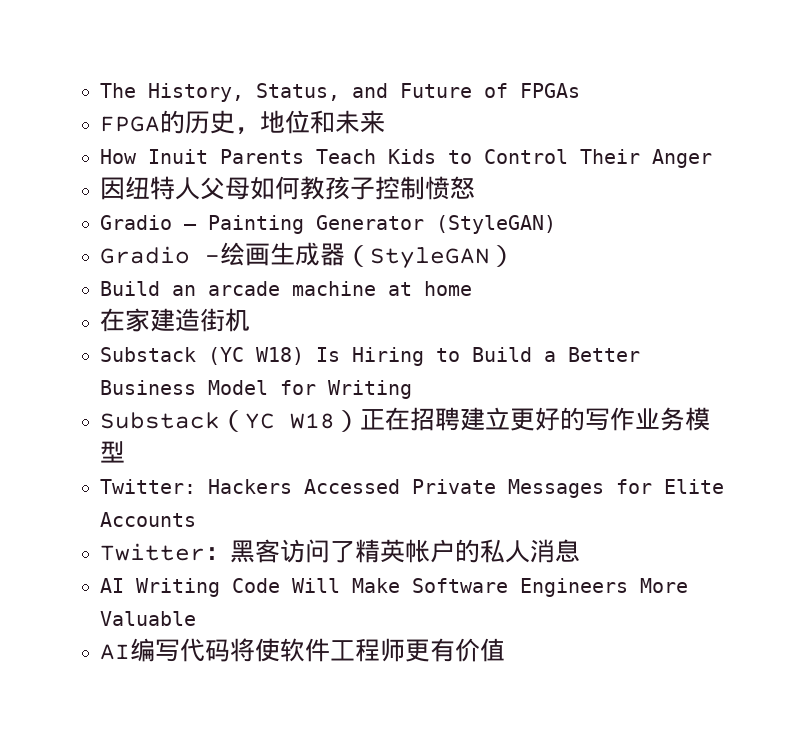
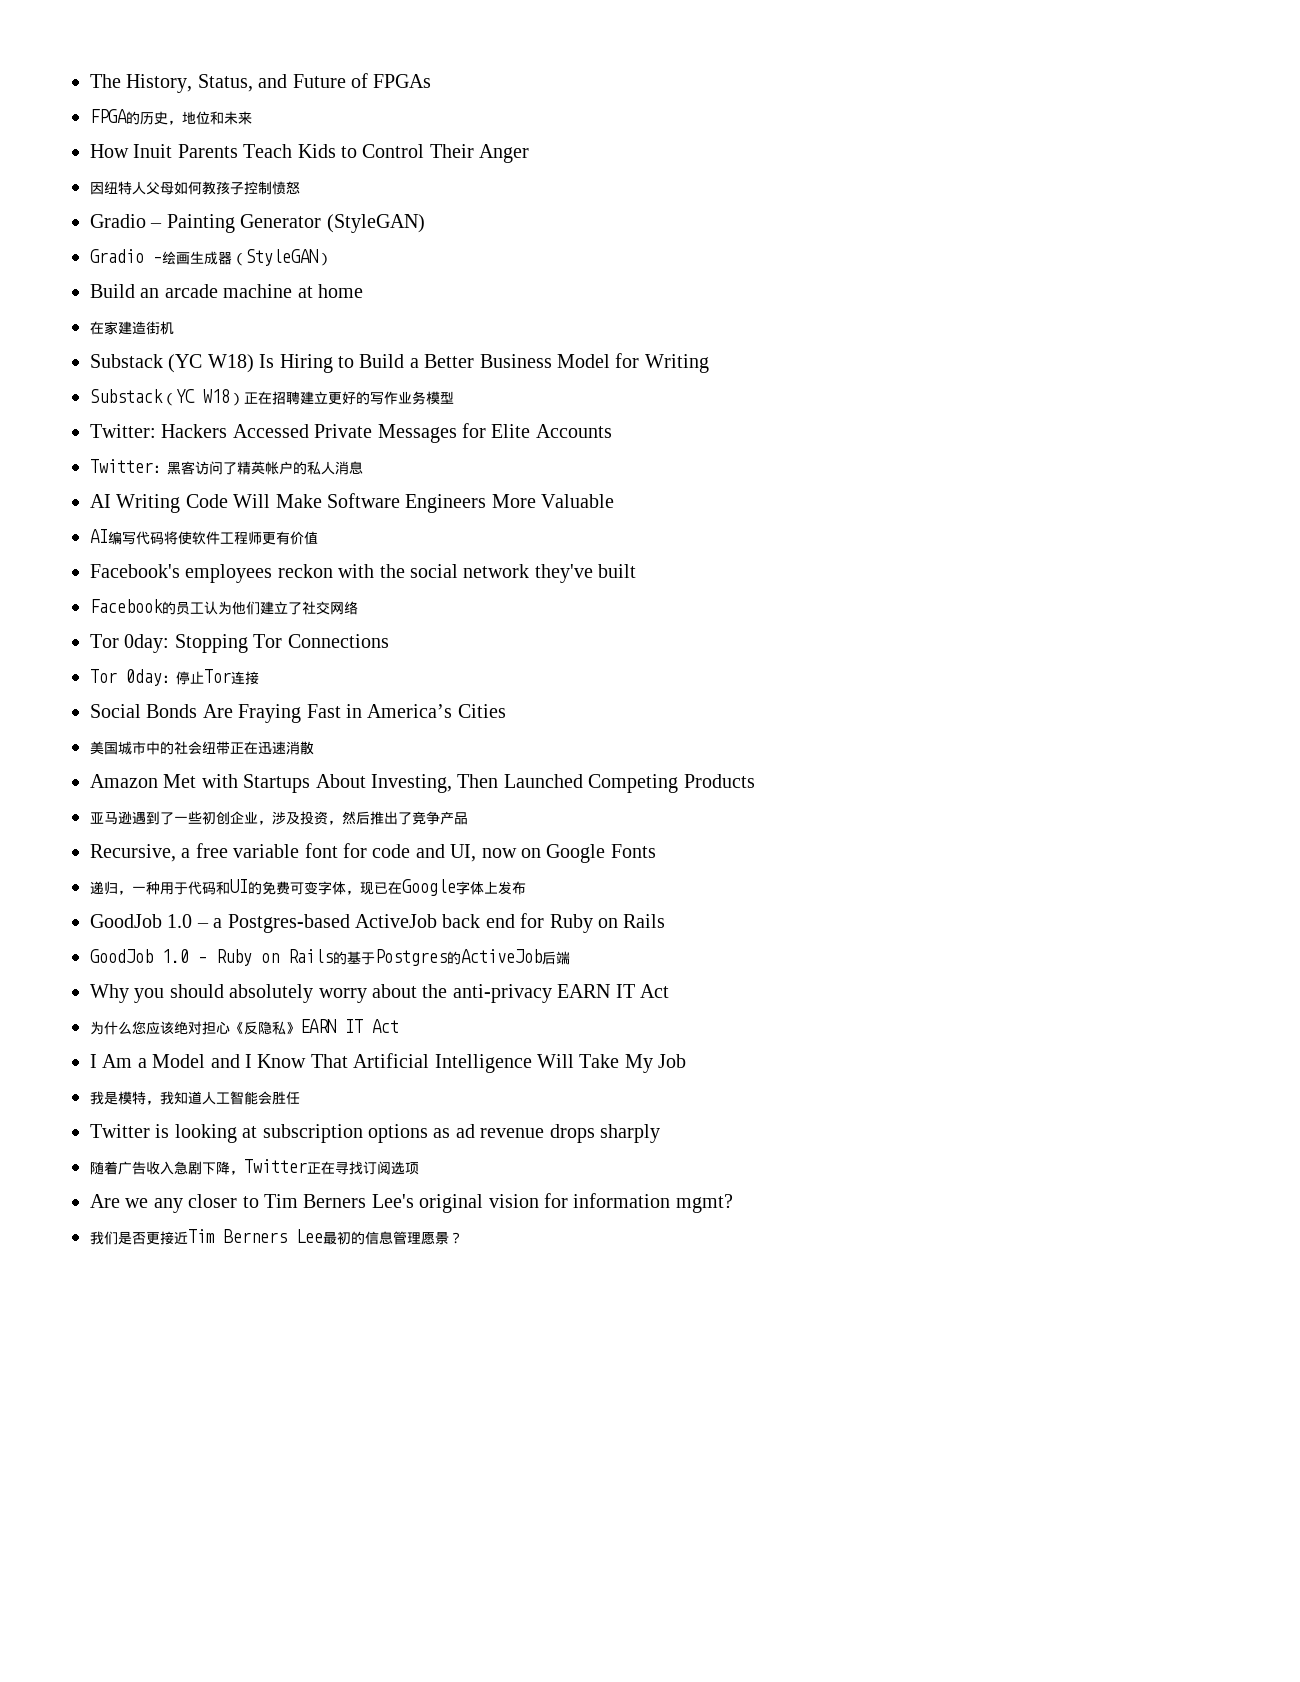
+ Facebook's employees reckon with the social network they've built
+ Facebook的员工认为他们建立了社交网络
+ Tor 0day: Stopping Tor Connections
+ Tor 0day：停止Tor连接
+ Social Bonds Are Fraying Fast in America’s Cities
+ 美国城市中的社会纽带正在迅速消散
+ Amazon Met with Startups About Investing, Then Launched Competing Products
+ 亚马逊遇到了一些初创企业，涉及投资，然后推出了竞争产品
+ Recursive, a free variable font for code and UI, now on Google Fonts
+ 递归，一种用于代码和UI的免费可变字体，现已在Google字体上发布
+ GoodJob 1.0 – a Postgres-based ActiveJob back end for Ruby on Rails
+ GoodJob 1.0 – Ruby on Rails的基于Postgres的ActiveJob后端
+ Why you should absolutely worry about the anti-privacy EARN IT Act
+ 为什么您应该绝对担心《反隐私》EARN IT Act
+ I Am a Model and I Know That Artificial Intelligence Will Take My Job
+ 我是模特，我知道人工智能会胜任
+ Twitter is looking at subscription options as ad revenue drops sharply
+ 随着广告收入急剧下降，Twitter正在寻找订阅选项
+ Are we any closer to Tim Berners Lee's original vision for information mgmt?
+ 我们是否更接近Tim Berners Lee最初的信息管理愿景？

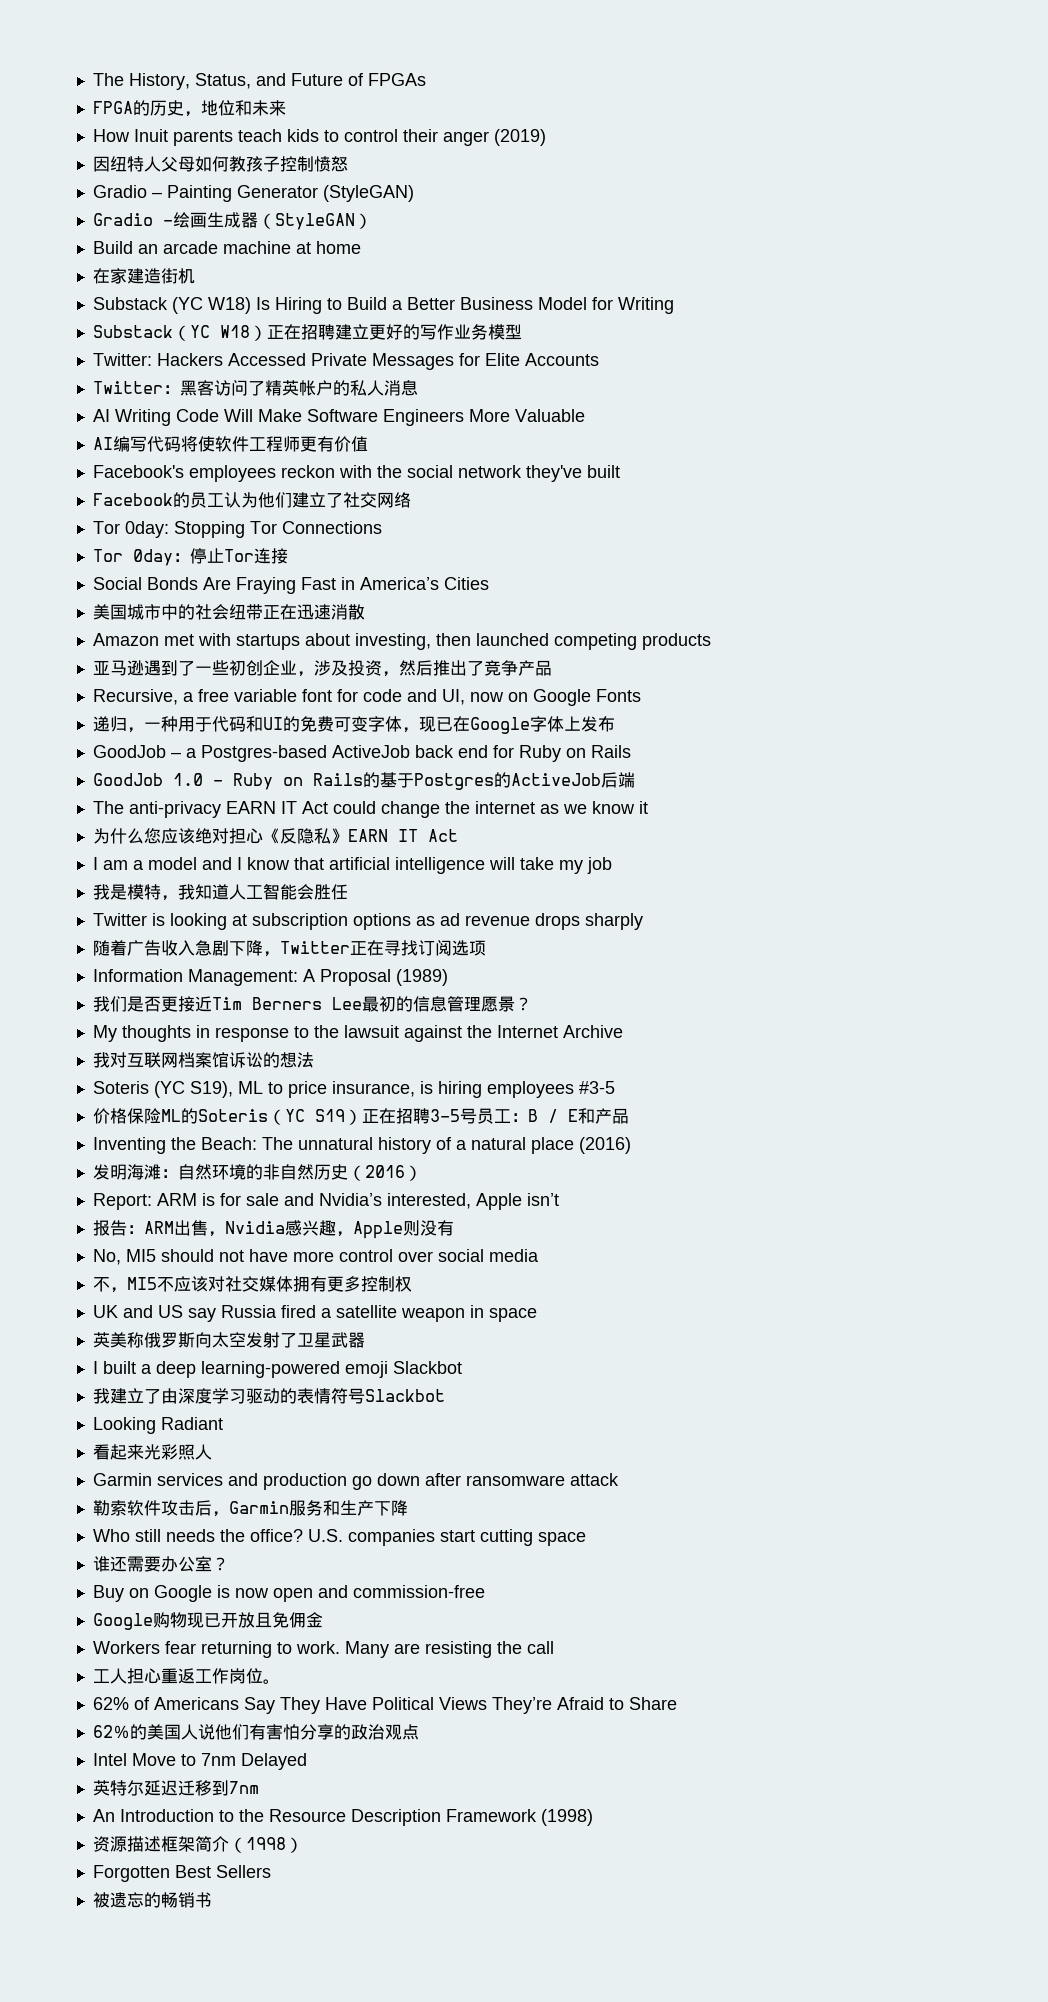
- How Inuit Parents Teach Kids to Control Their Anger
+ How Inuit parents teach kids to control their anger (2019)
- Amazon Met with Startups About Investing, Then Launched Competing Products
+ Amazon met with startups about investing, then launched competing products
- GoodJob 1.0 – a Postgres-based ActiveJob back end for Ruby on Rails
+ GoodJob – a Postgres-based ActiveJob back end for Ruby on Rails
- Why you should absolutely worry about the anti-privacy EARN IT Act
+ The anti-privacy EARN IT Act could change the internet as we know it
- I Am a Model and I Know That Artificial Intelligence Will Take My Job
+ I am a model and I know that artificial intelligence will take my job
- Are we any closer to Tim Berners Lee's original vision for information mgmt?
+ Information Management: A Proposal (1989)
+ My thoughts in response to the lawsuit against the Internet Archive
+ 我对互联网档案馆诉讼的想法
+ Soteris (YC S19), ML to price insurance, is hiring employees #3-5
+ 价格保险ML的Soteris（YC S19）正在招聘3-5号员工：B / E和产品
+ Inventing the Beach: The unnatural history of a natural place (2016)
+ 发明海滩：自然环境的非自然历史（2016）
+ Report: ARM is for sale and Nvidia’s interested, Apple isn’t
+ 报告：ARM出售，Nvidia感兴趣，Apple则没有
+ No, MI5 should not have more control over social media
+ 不，MI5不应该对社交媒体拥有更多控制权
+ UK and US say Russia fired a satellite weapon in space
+ 英美称俄罗斯向太空发射了卫星武器
+ I built a deep learning-powered emoji Slackbot
+ 我建立了由深度学习驱动的表情符号Slackbot
+ Looking Radiant
+ 看起来光彩照人
+ Garmin services and production go down after ransomware attack
+ 勒索软件攻击后，Garmin服务和生产下降
+ Who still needs the office? U.S. companies start cutting space
+ 谁还需要办公室？
+ Buy on Google is now open and commission-free
+ Google购物现已开放且免佣金
+ Workers fear returning to work. Many are resisting the call
+ 工人担心重返工作岗位。
+ 62% of Americans Say They Have Political Views They’re Afraid to Share
+ 62％的美国人说他们有害怕分享的政治观点
+ Intel Move to 7nm Delayed
+ 英特尔延迟迁移到7nm
+ An Introduction to the Resource Description Framework (1998)
+ 资源描述框架简介（1998）
+ Forgotten Best Sellers
+ 被遗忘的畅销书

